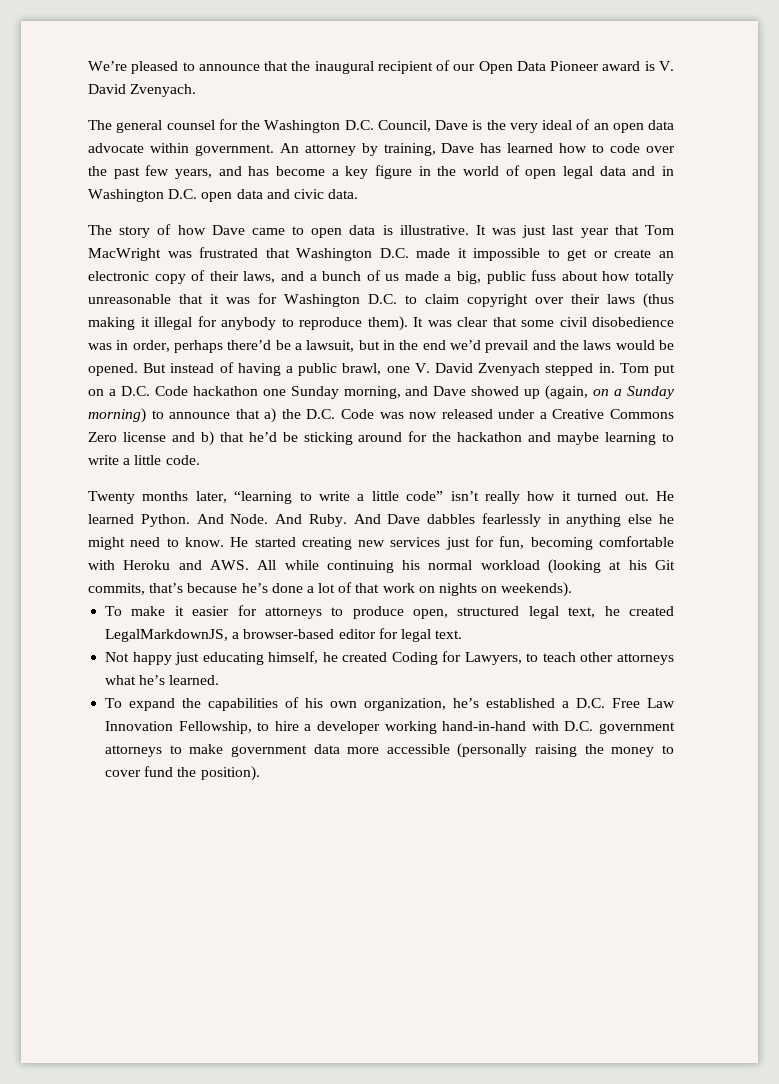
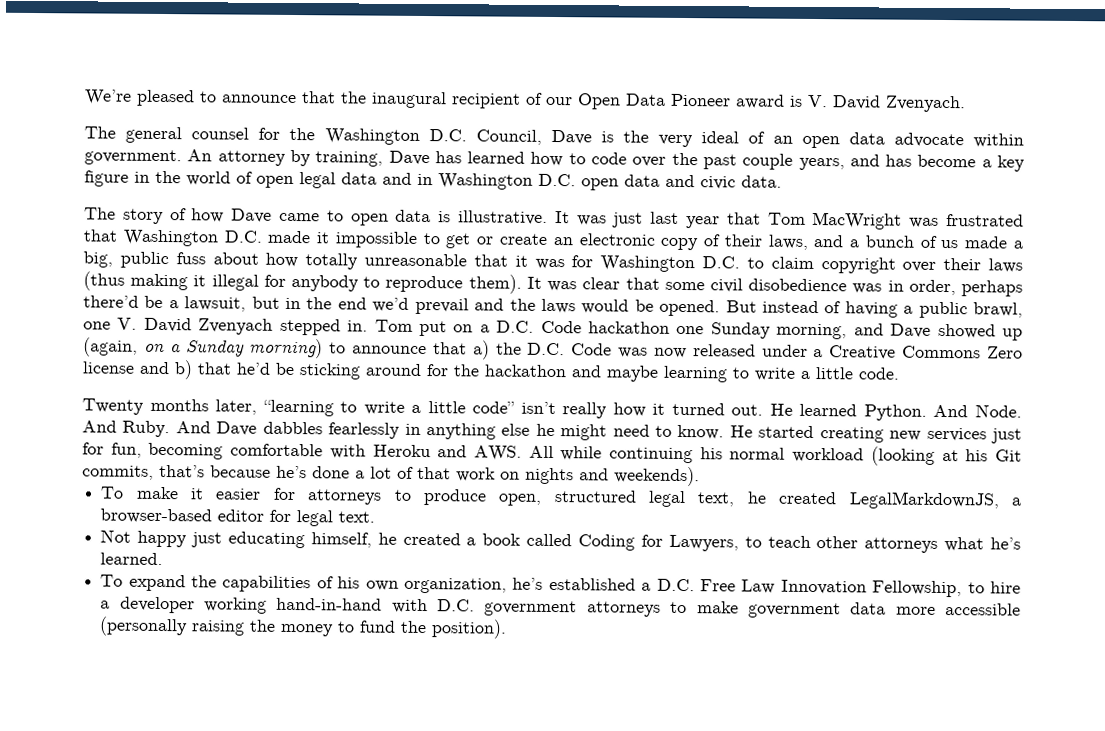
- An attorney by training, Dave has learned how to code over the past few years, and has become a key figure in the world of open legal data and in Washington D.C. open data and civic data.
+ An attorney by training, Dave has learned how to code over the past couple years, and has become a key figure in the world of open legal data and in Washington D.C. open data and civic data.
- He started creating new services just for fun, becoming comfortable with Heroku and AWS. All while continuing his normal workload (looking at his Git commits, that’s because he’s done a lot of that work on nights on weekends).
+ He started creating new services just for fun, becoming comfortable with Heroku and AWS. All while continuing his normal workload (looking at his Git commits, that’s because he’s done a lot of that work on nights and weekends).
- Not happy just educating himself, he created Coding for Lawyers, to teach other attorneys what he’s learned.
+ Not happy just educating himself, he created a book called Coding for Lawyers, to teach other attorneys what he’s learned.
- To expand the capabilities of his own organization, he’s established a D.C. Free Law Innovation Fellowship, to hire a developer working hand-in-hand with D.C. government attorneys to make government data more accessible (personally raising the money to cover fund the position).
+ To expand the capabilities of his own organization, he’s established a D.C. Free Law Innovation Fellowship, to hire a developer working hand-in-hand with D.C. government attorneys to make government data more accessible (personally raising the money to fund the position).

